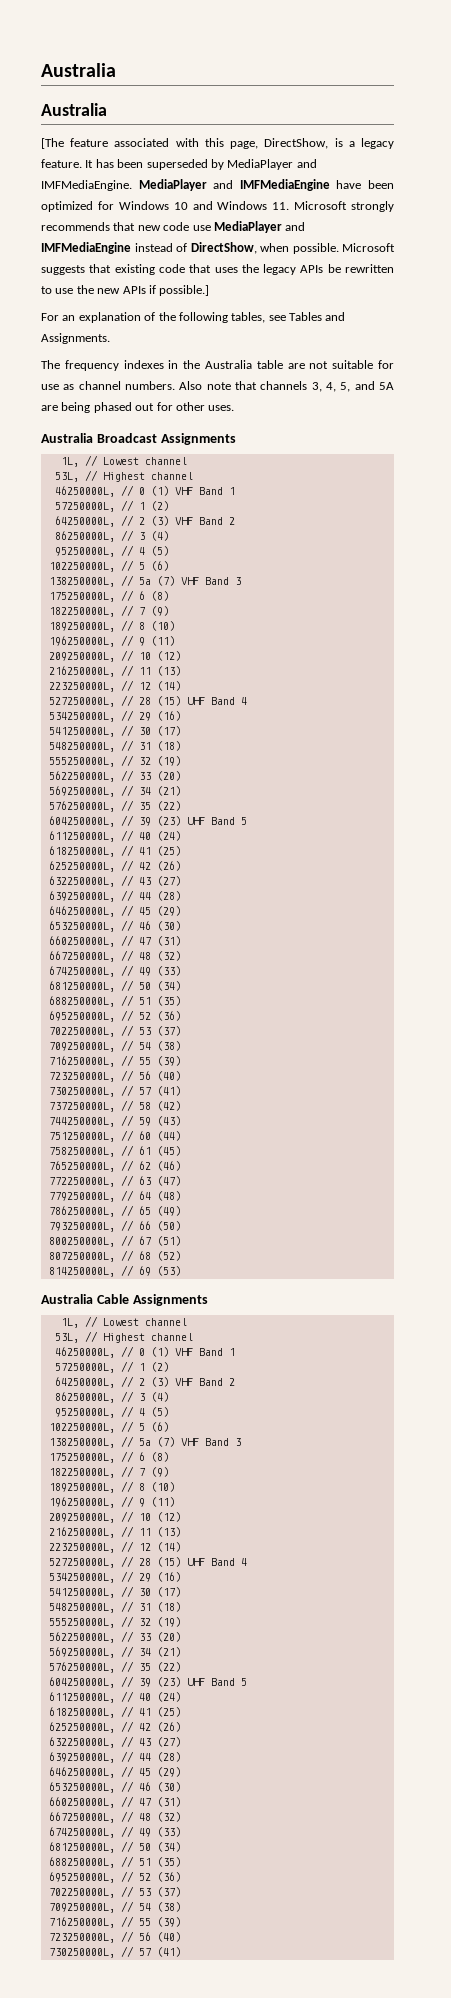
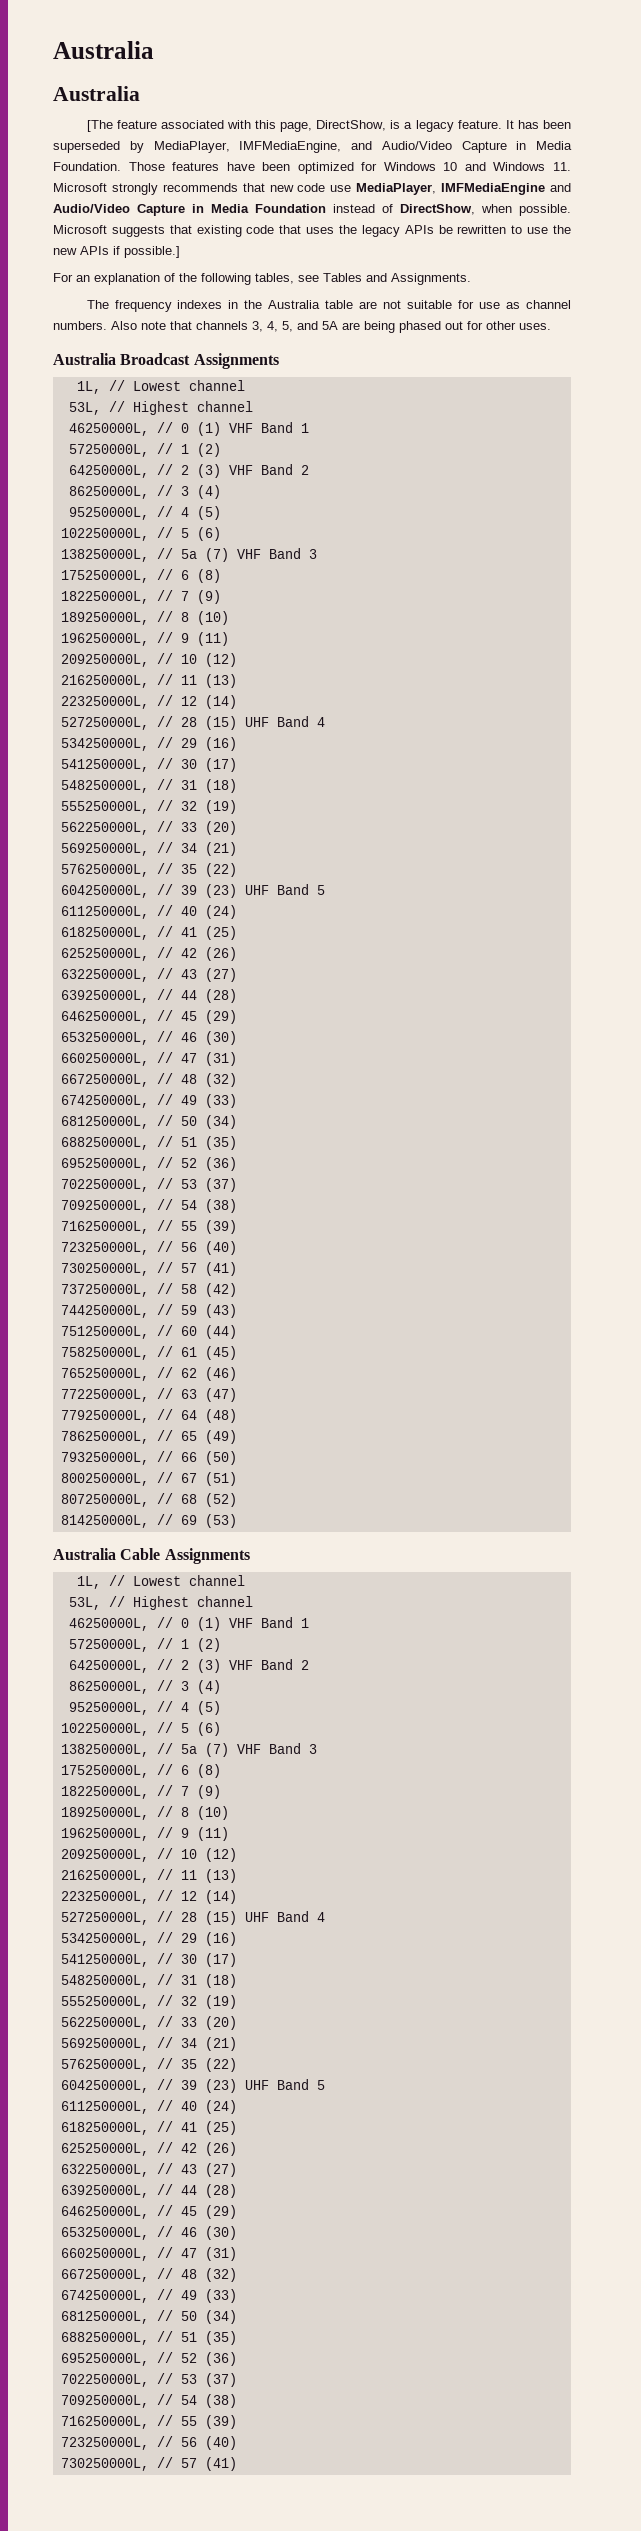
- It has been superseded by MediaPlayer and IMFMediaEngine. MediaPlayer and IMFMediaEngine have been optimized for Windows 10 and Windows 11. Microsoft strongly recommends that new code use MediaPlayer and IMFMediaEngine instead of DirectShow, when possible.
+ It has been superseded by MediaPlayer, IMFMediaEngine, and Audio/Video Capture in Media Foundation. Those features have been optimized for Windows 10 and Windows 11. Microsoft strongly recommends that new code use MediaPlayer, IMFMediaEngine and Audio/Video Capture in Media Foundation instead of DirectShow, when possible.

